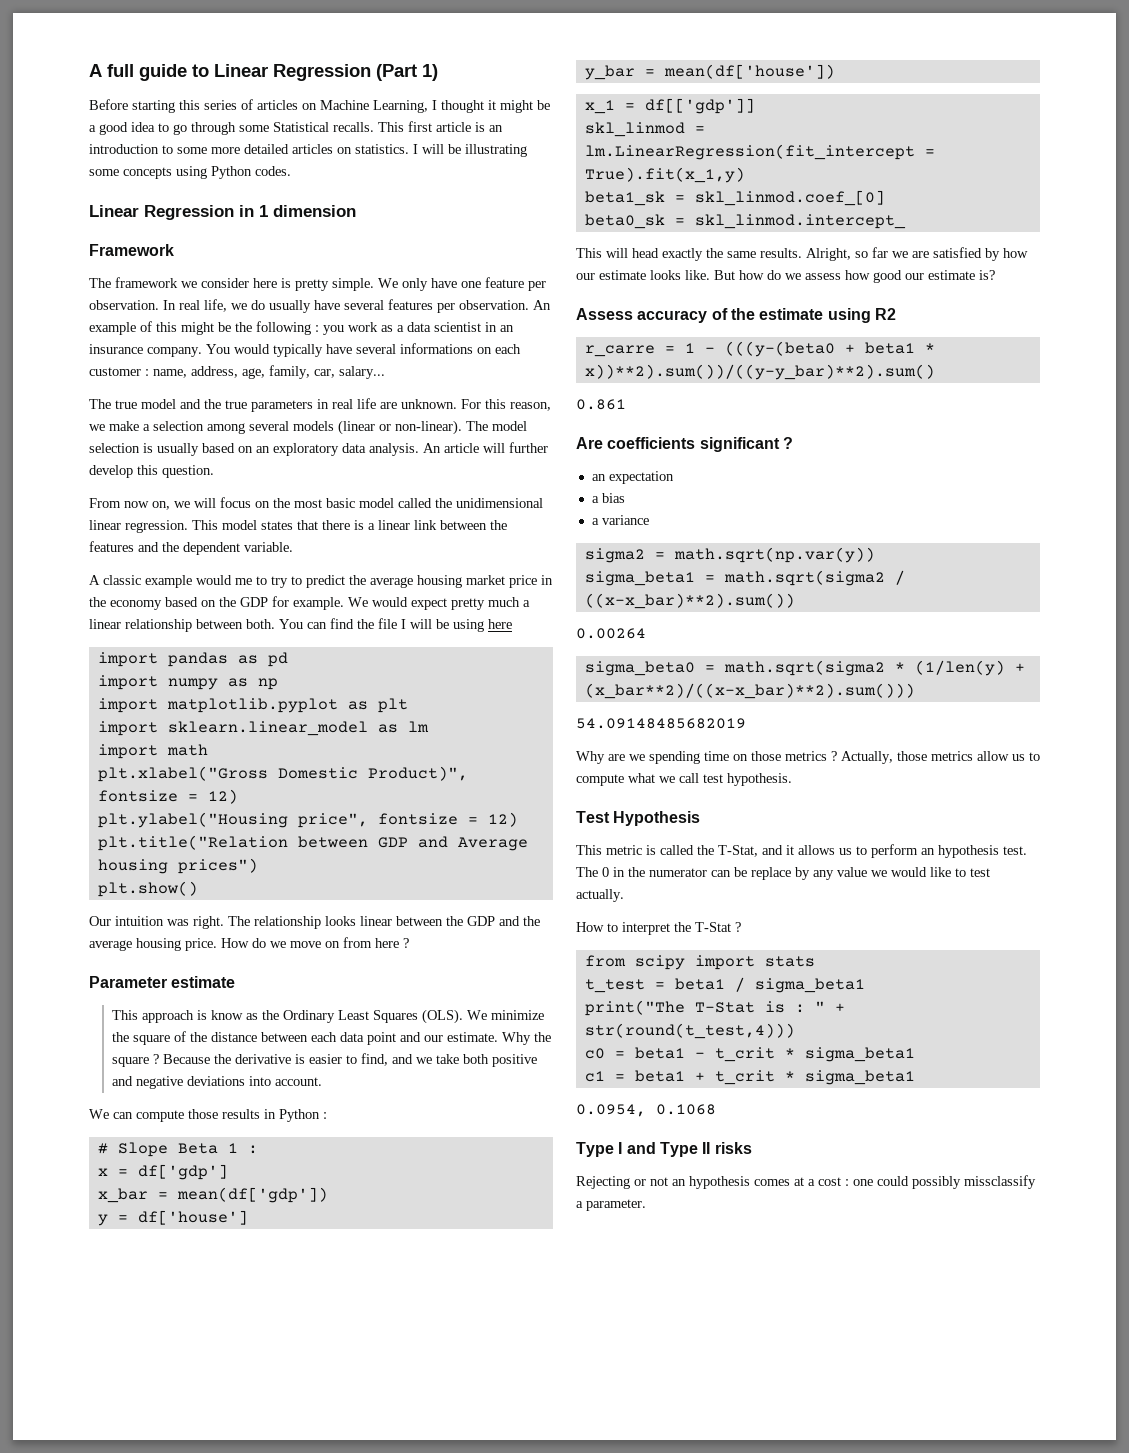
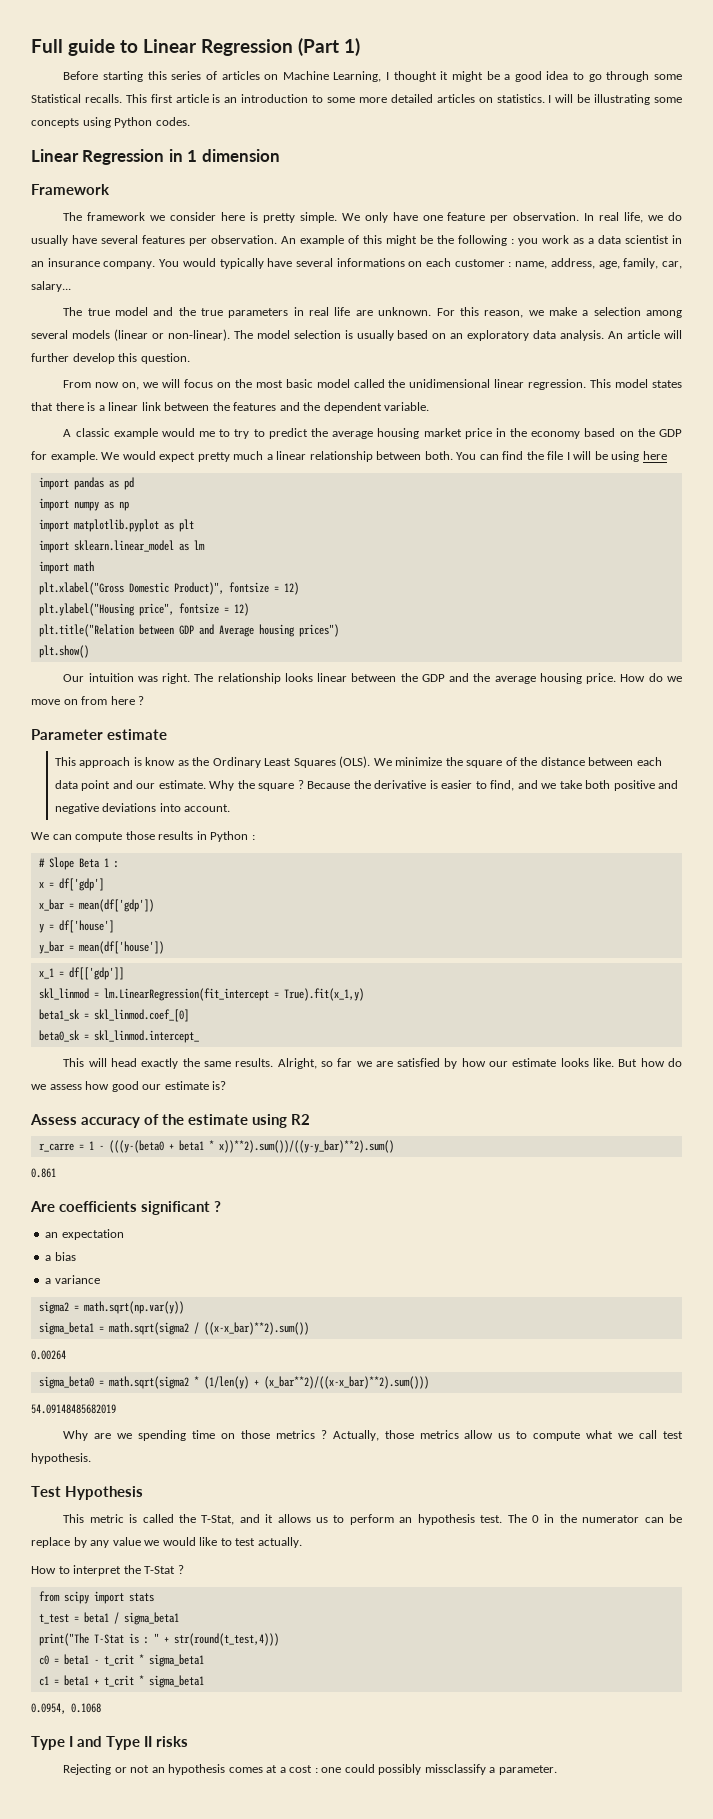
- A full guide to Linear Regression (Part 1)
+ Full guide to Linear Regression (Part 1)

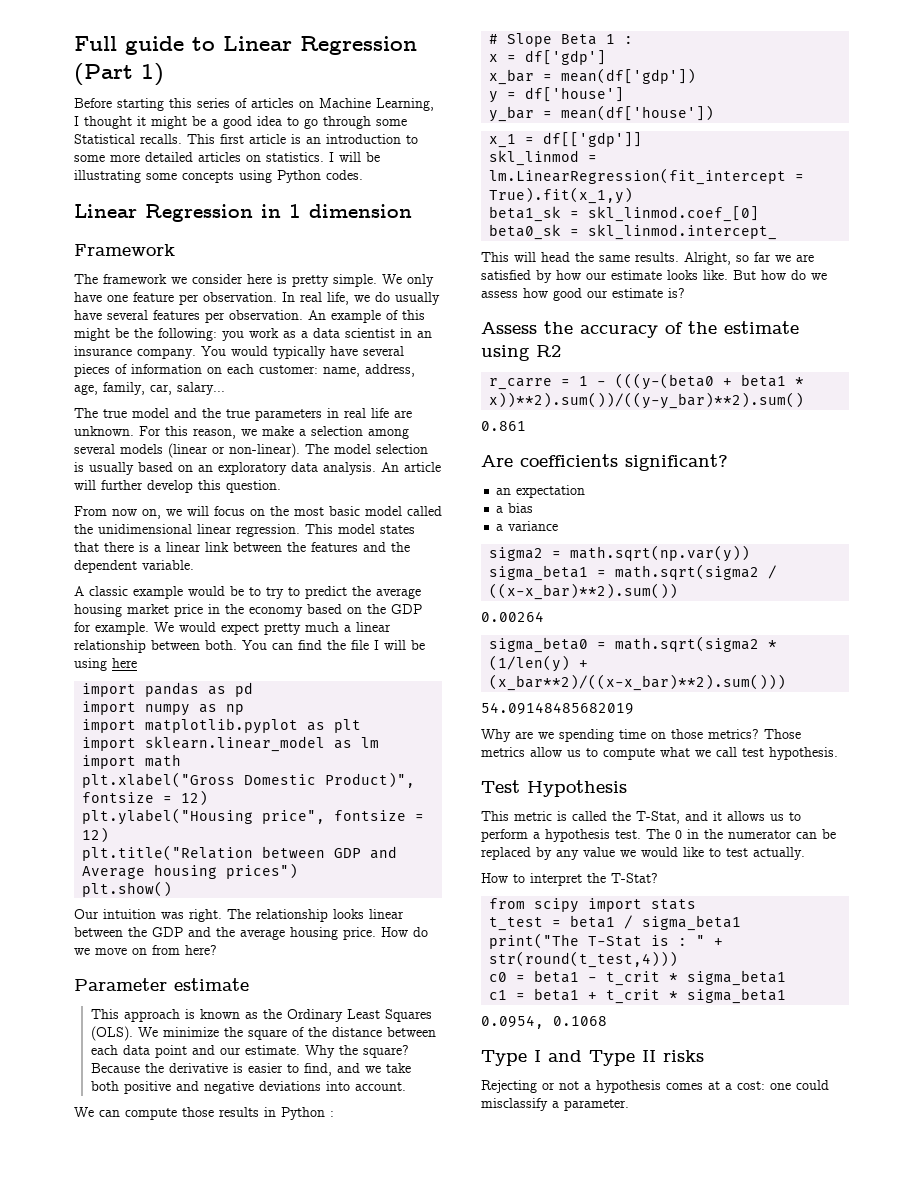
- An example of this might be the following : you work as a data scientist in an insurance company.
+ An example of this might be the following: you work as a data scientist in an insurance company.
- You would typically have several informations on each customer : name, address, age, family, car, salary...
+ You would typically have several pieces of information on each customer: name, address, age, family, car, salary...
- A classic example would me to try to predict the average housing market price in the economy based on the GDP for example.
+ A classic example would be to try to predict the average housing market price in the economy based on the GDP for example.
- How do we move on from here ?
+ How do we move on from here?
- This approach is know as the Ordinary Least Squares (OLS).
+ This approach is known as the Ordinary Least Squares (OLS).
- Why the square ?
+ Why the square?
- This will head exactly the same results.
+ This will head the same results.
- Assess accuracy of the estimate using R2
+ Assess the accuracy of the estimate using R2
- Are coefficients significant ?
+ Are coefficients significant?
- Why are we spending time on those metrics ? Actually, those metrics allow us to compute what we call test hypothesis.
+ Why are we spending time on those metrics? Those metrics allow us to compute what we call test hypothesis.
- This metric is called the T-Stat, and it allows us to perform an hypothesis test.
+ This metric is called the T-Stat, and it allows us to perform a hypothesis test.
- The 0 in the numerator can be replace by any value we would like to test actually.
+ The 0 in the numerator can be replaced by any value we would like to test actually.
- How to interpret the T-Stat ?
+ How to interpret the T-Stat?
- Rejecting or not an hypothesis comes at a cost : one could possibly missclassify a parameter.
+ Rejecting or not a hypothesis comes at a cost: one could misclassify a parameter.

